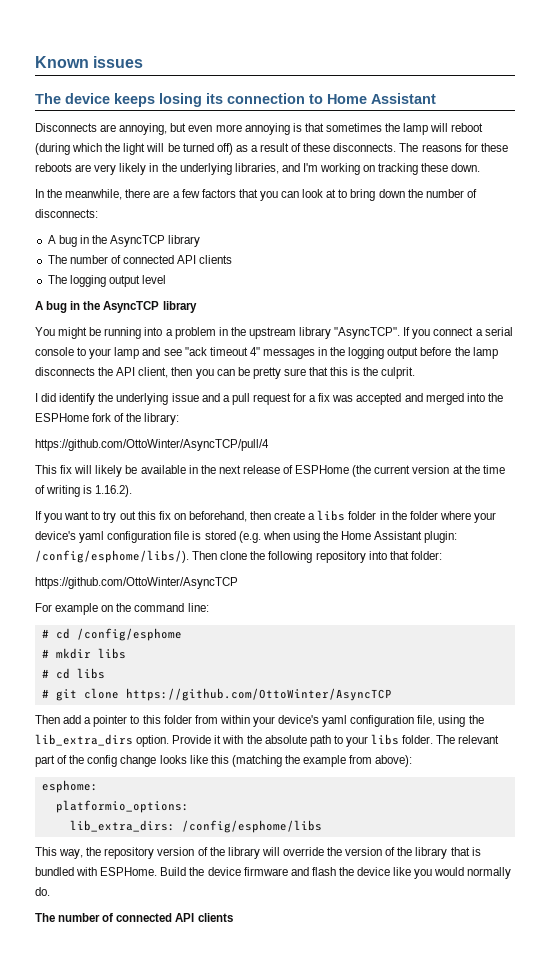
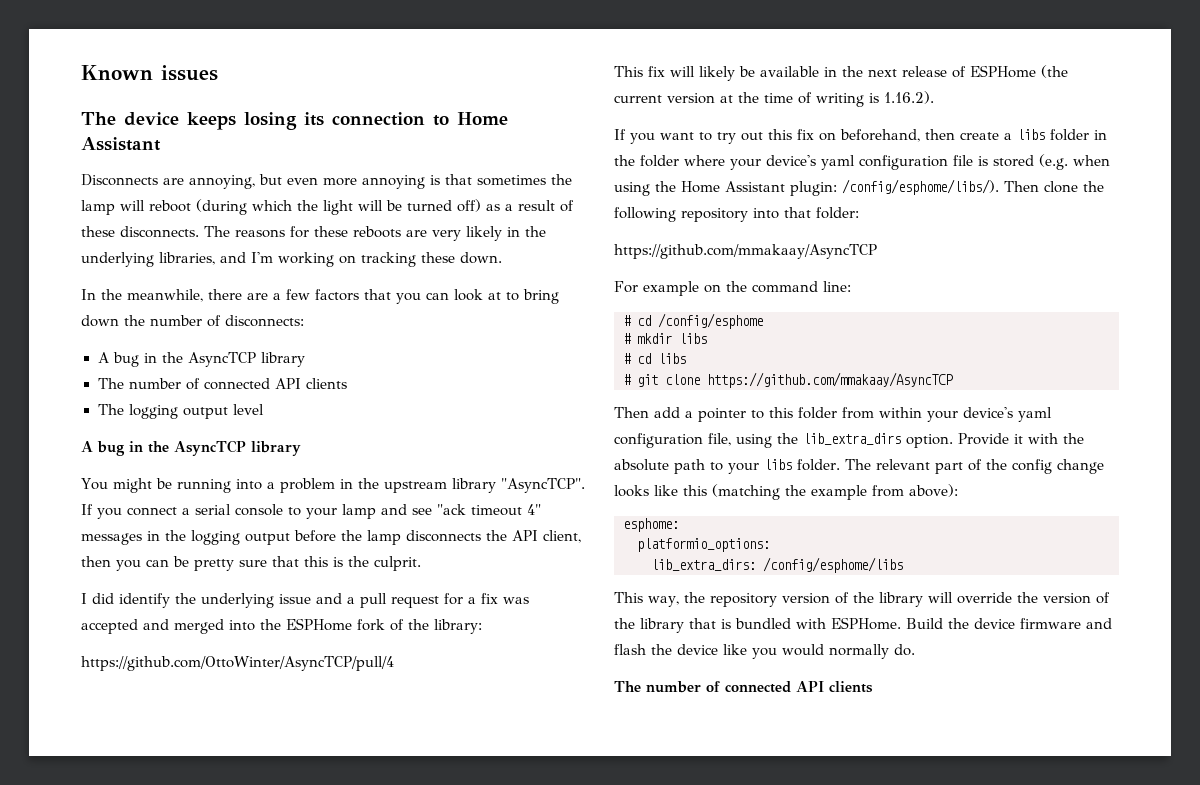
  Then clone the following repository into that folder:
- https://github.com/OttoWinter/AsyncTCP
+ https://github.com/mmakaay/AsyncTCP
- # git clone https://github.com/OttoWinter/AsyncTCP
+ # git clone https://github.com/mmakaay/AsyncTCP

